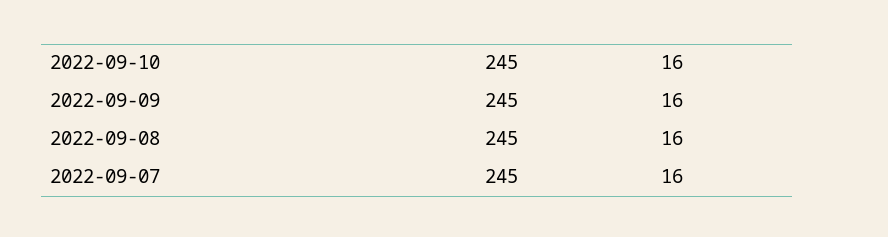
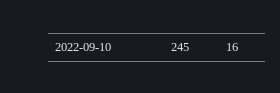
- 2022-09-09 | 245 | 16
- 2022-09-08 | 245 | 16
- 2022-09-07 | 245 | 16

